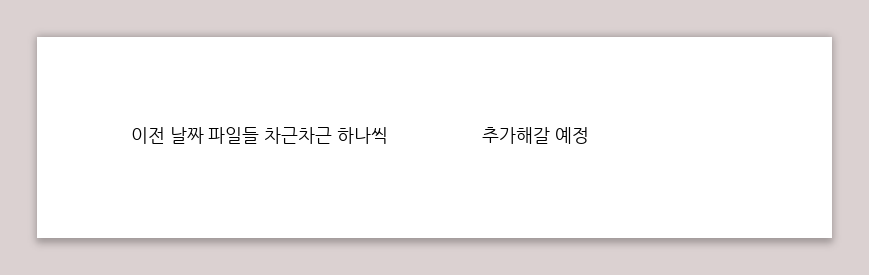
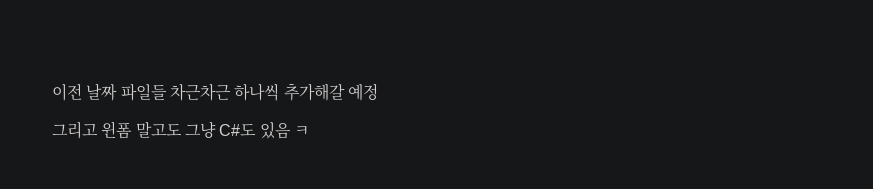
+ 그리고 윈폼 말고도 그냥 C#도 있음 ㅋ

